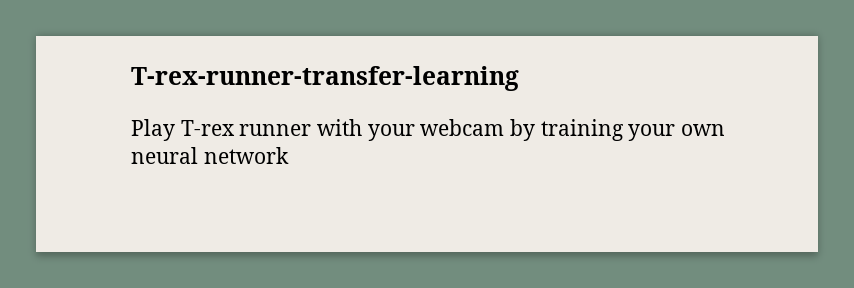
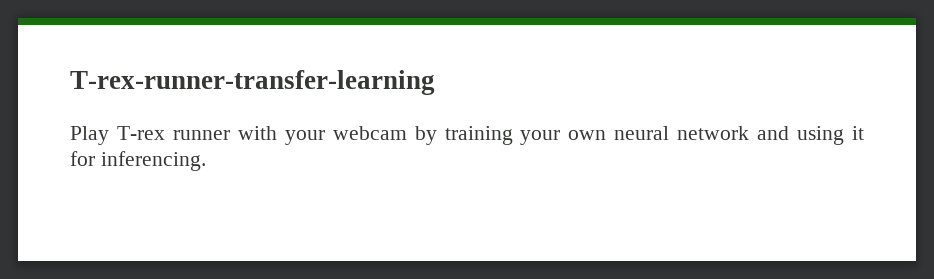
- Play T-rex runner with your webcam by training your own neural network
+ Play T-rex runner with your webcam by training your own neural network and using it for inferencing.

